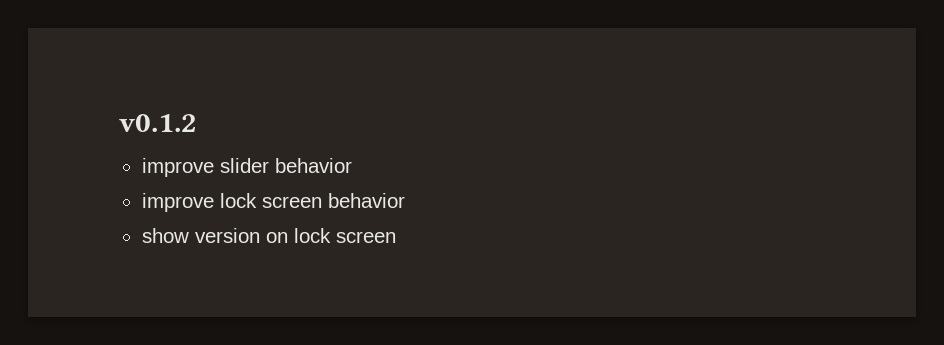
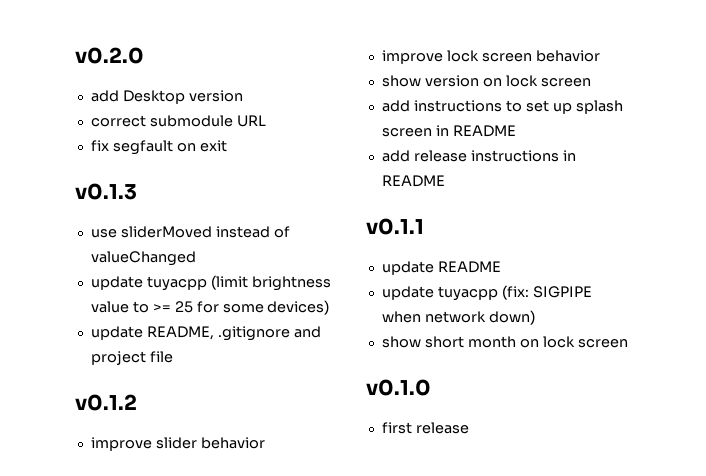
+ v0.2.0
+ add Desktop version
+ correct submodule URL
+ fix segfault on exit
+ v0.1.3
+ use sliderMoved instead of valueChanged
+ update tuyacpp (limit brightness value to >= 25 for some devices)
+ update README, .gitignore and project file
+ add instructions to set up splash screen in README
+ add release instructions in README
+ v0.1.1
+ update README
+ update tuyacpp (fix: SIGPIPE when network down)
+ show short month on lock screen
+ v0.1.0
+ first release

